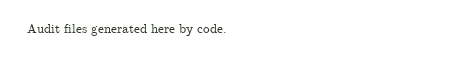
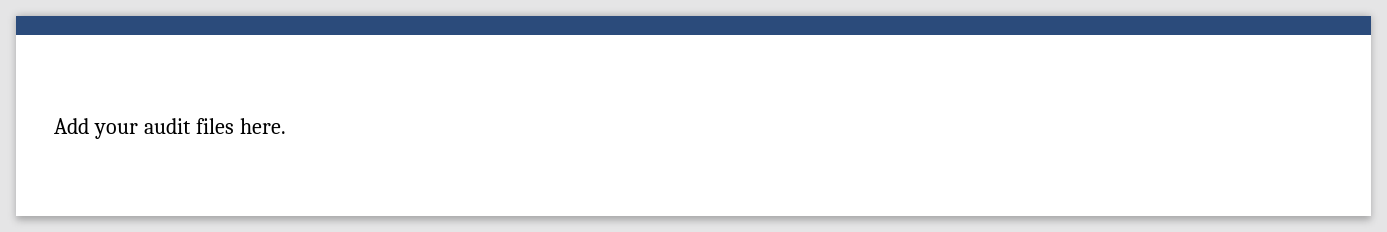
- Audit files generated here by code.
+ Add your audit files here.

